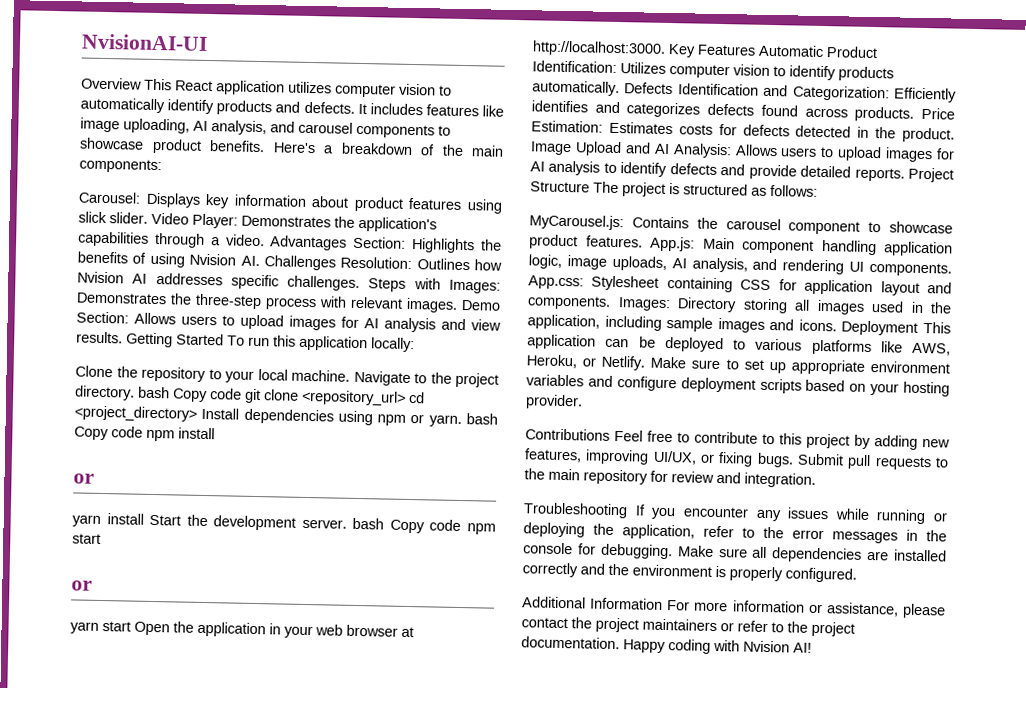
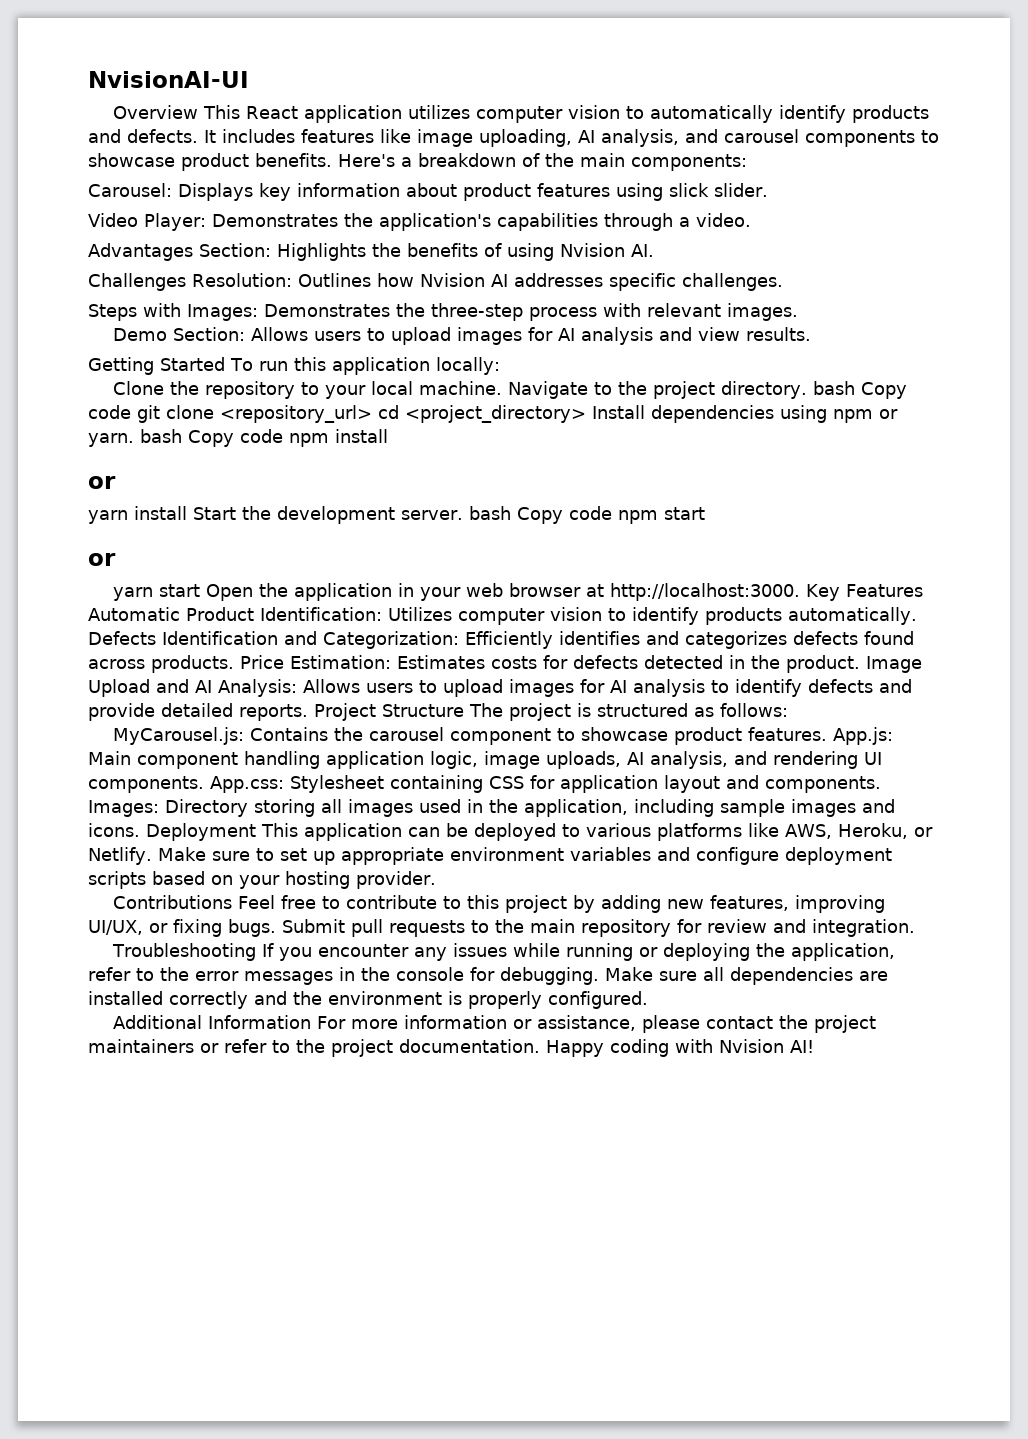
- Displays key information about product features using slick slider. Video Player:
+ Displays key information about product features using slick slider.
+ Video Player:
- Demonstrates the application's capabilities through a video. Advantages Section:
+ Demonstrates the application's capabilities through a video.
+ Advantages Section:
- Highlights the benefits of using Nvision AI. Challenges Resolution:
+ Highlights the benefits of using Nvision AI.
+ Challenges Resolution:
- Outlines how Nvision AI addresses specific challenges. Steps with Images:
+ Outlines how Nvision AI addresses specific challenges.
+ Steps with Images:
- Demonstrates the three-step process with relevant images. Demo Section:
+ Demonstrates the three-step process with relevant images.
+ Demo Section:
- Allows users to upload images for AI analysis and view results. Getting Started To run this application locally:
+ Allows users to upload images for AI analysis and view results.
+ Getting Started To run this application locally:

